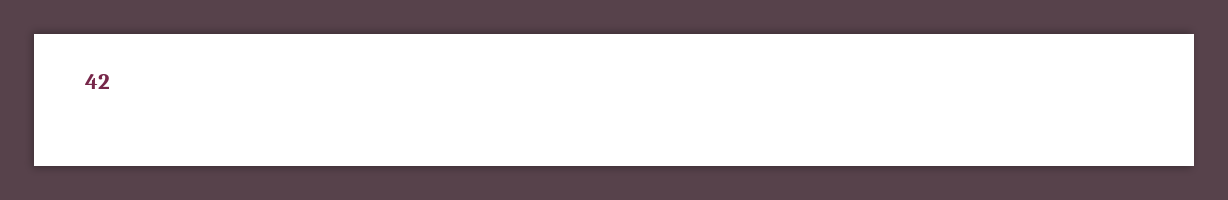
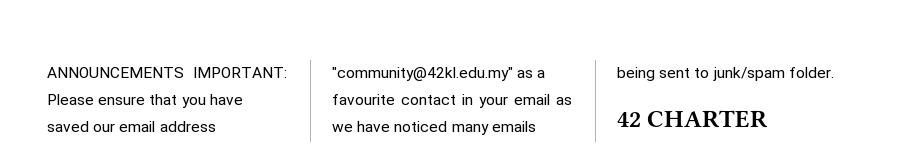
- 42
+ ANNOUNCEMENTS IMPORTANT: Please ensure that you have saved our email address "community@42kl.edu.my" as a favourite contact in your email as we have noticed many emails being sent to junk/spam folder.
+ 42 CHARTER

